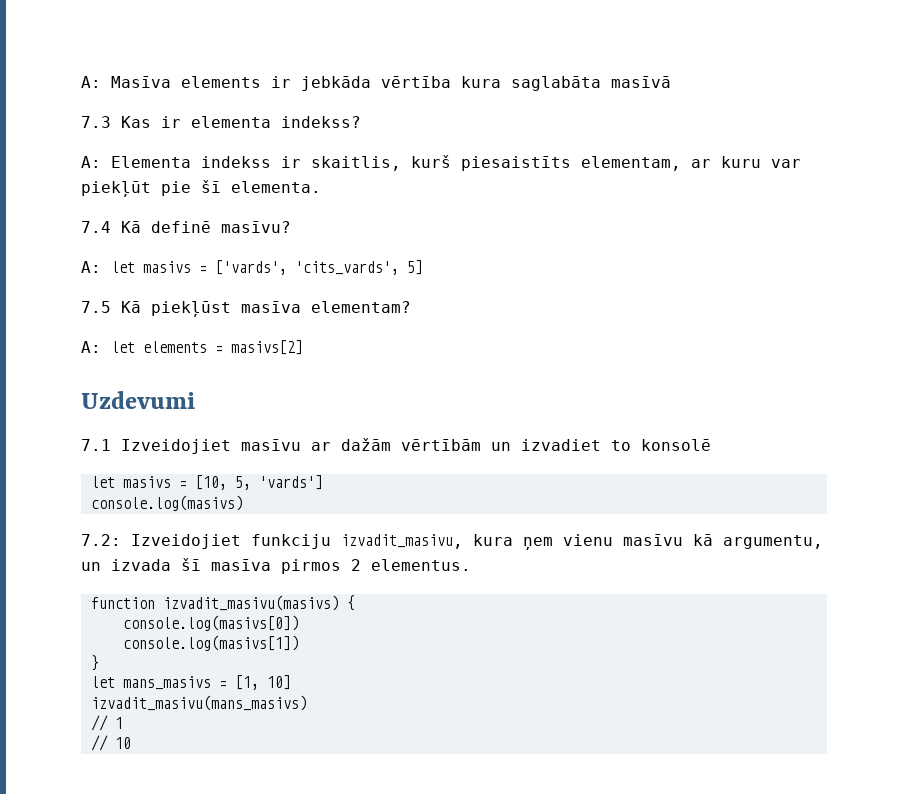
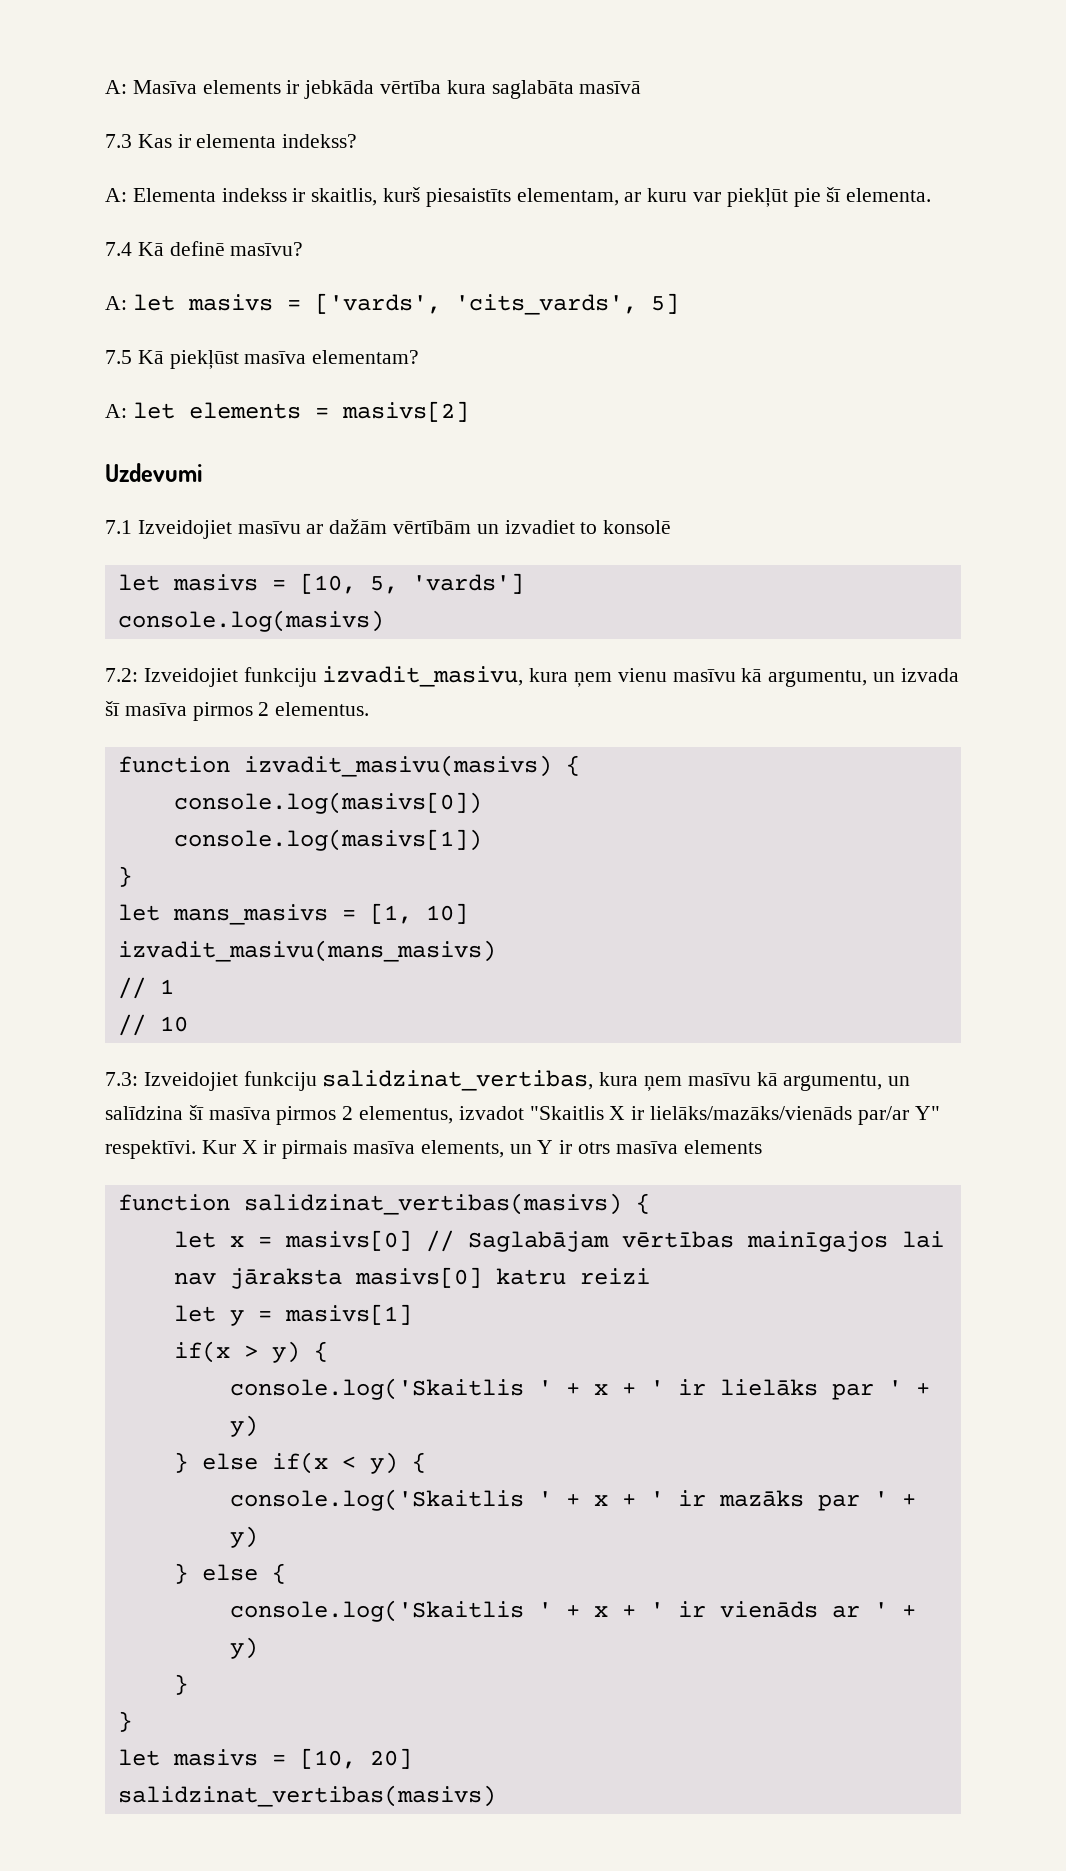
+ 7.3: Izveidojiet funkciju salidzinat_vertibas, kura ņem masīvu kā argumentu, un salīdzina šī masīva pirmos 2 elementus, izvadot "Skaitlis X ir lielāks/mazāks/vienāds par/ar Y" respektīvi. Kur X ir pirmais masīva elements, un Y ir otrs masīva elements
+ function salidzinat_vertibas(masivs) {
+ let x = masivs[0] // Saglabājam vērtības mainīgajos lai nav jāraksta masivs[0] katru reizi
+ let y = masivs[1]
+ if(x > y) {
+ console.log('Skaitlis ' + x + ' ir lielāks par ' + y)
+ } else if(x < y) {
+ console.log('Skaitlis ' + x + ' ir mazāks par ' + y)
+ } else {
+ console.log('Skaitlis ' + x + ' ir vienāds ar ' + y)
+ }
+ }
+ let masivs = [10, 20]
+ salidzinat_vertibas(masivs)

